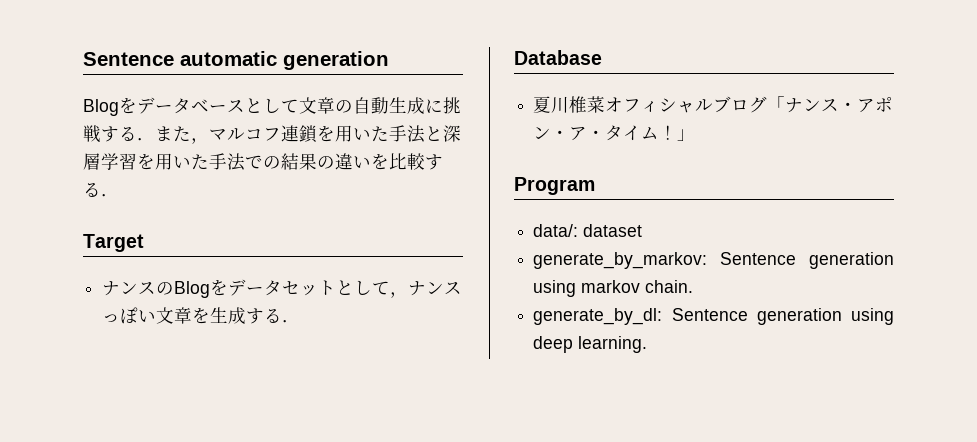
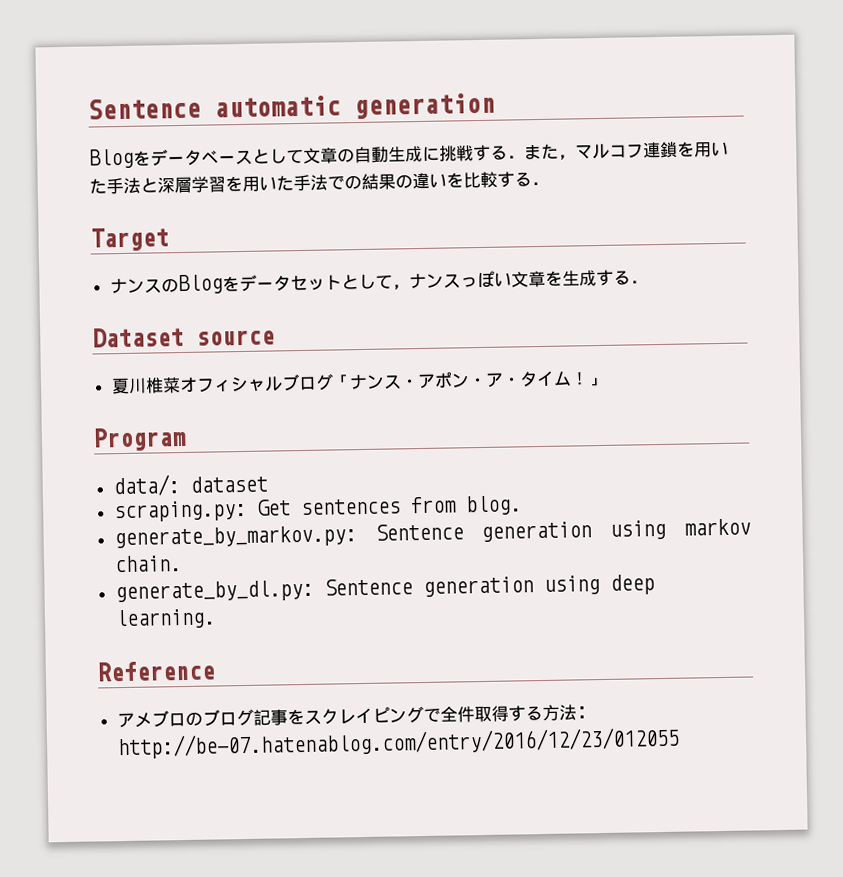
- Database
+ Dataset source
- generate_by_markov: Sentence generation using markov chain.
+ scraping.py: Get sentences from blog.
+ generate_by_markov.py: Sentence generation using markov chain.
- generate_by_dl: Sentence generation using deep learning.
+ generate_by_dl.py: Sentence generation using deep learning.
+ Reference
+ アメブロのブログ記事をスクレイピングで全件取得する方法: http://be-07.hatenablog.com/entry/2016/12/23/012055

